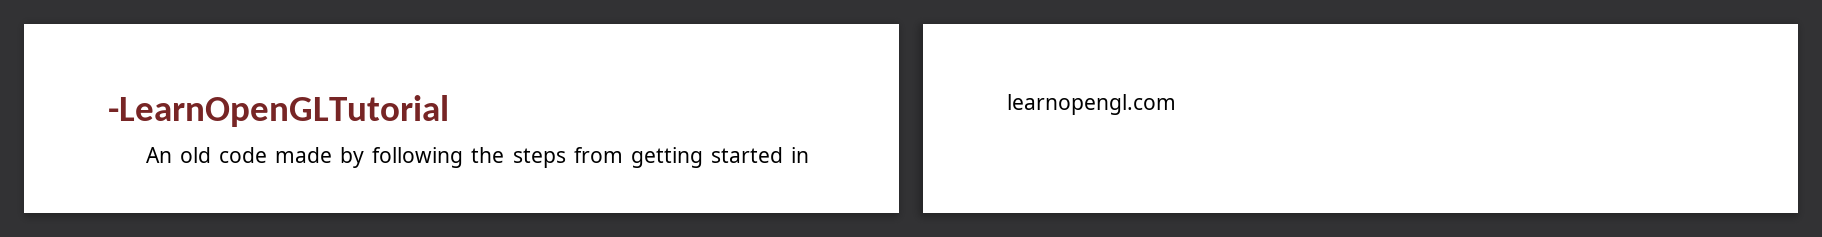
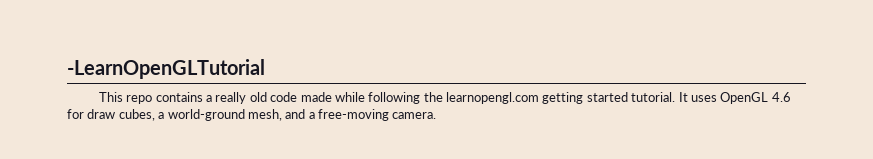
- An old code made by following the steps from getting started in learnopengl.com
+ This repo contains a really old code made while following the learnopengl.com getting started tutorial. It uses OpenGL 4.6 for draw cubes, a world-ground mesh, and a free-moving camera.

